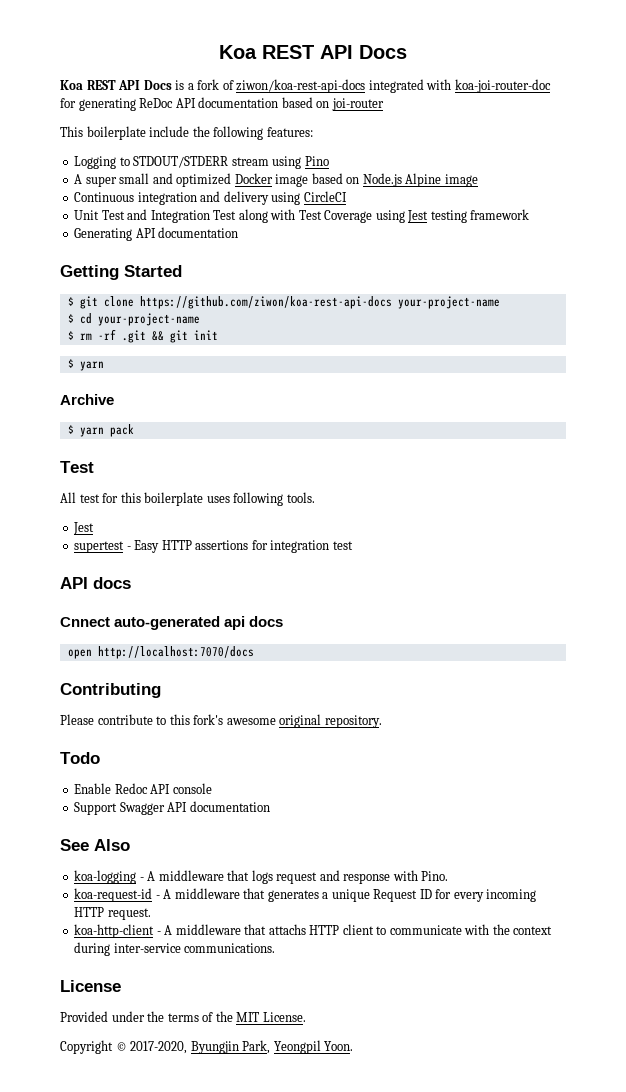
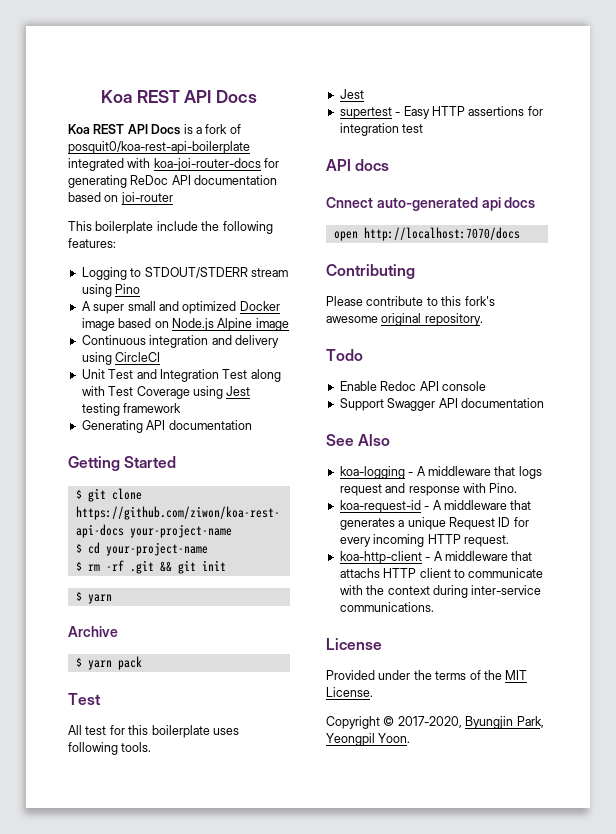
- Koa REST API Docs is a fork of ziwon/koa-rest-api-docs integrated with koa-joi-router-doc for generating ReDoc API documentation based on joi-router
+ Koa REST API Docs is a fork of posquit0/koa-rest-api-boilerplate integrated with koa-joi-router-docs for generating ReDoc API documentation based on joi-router

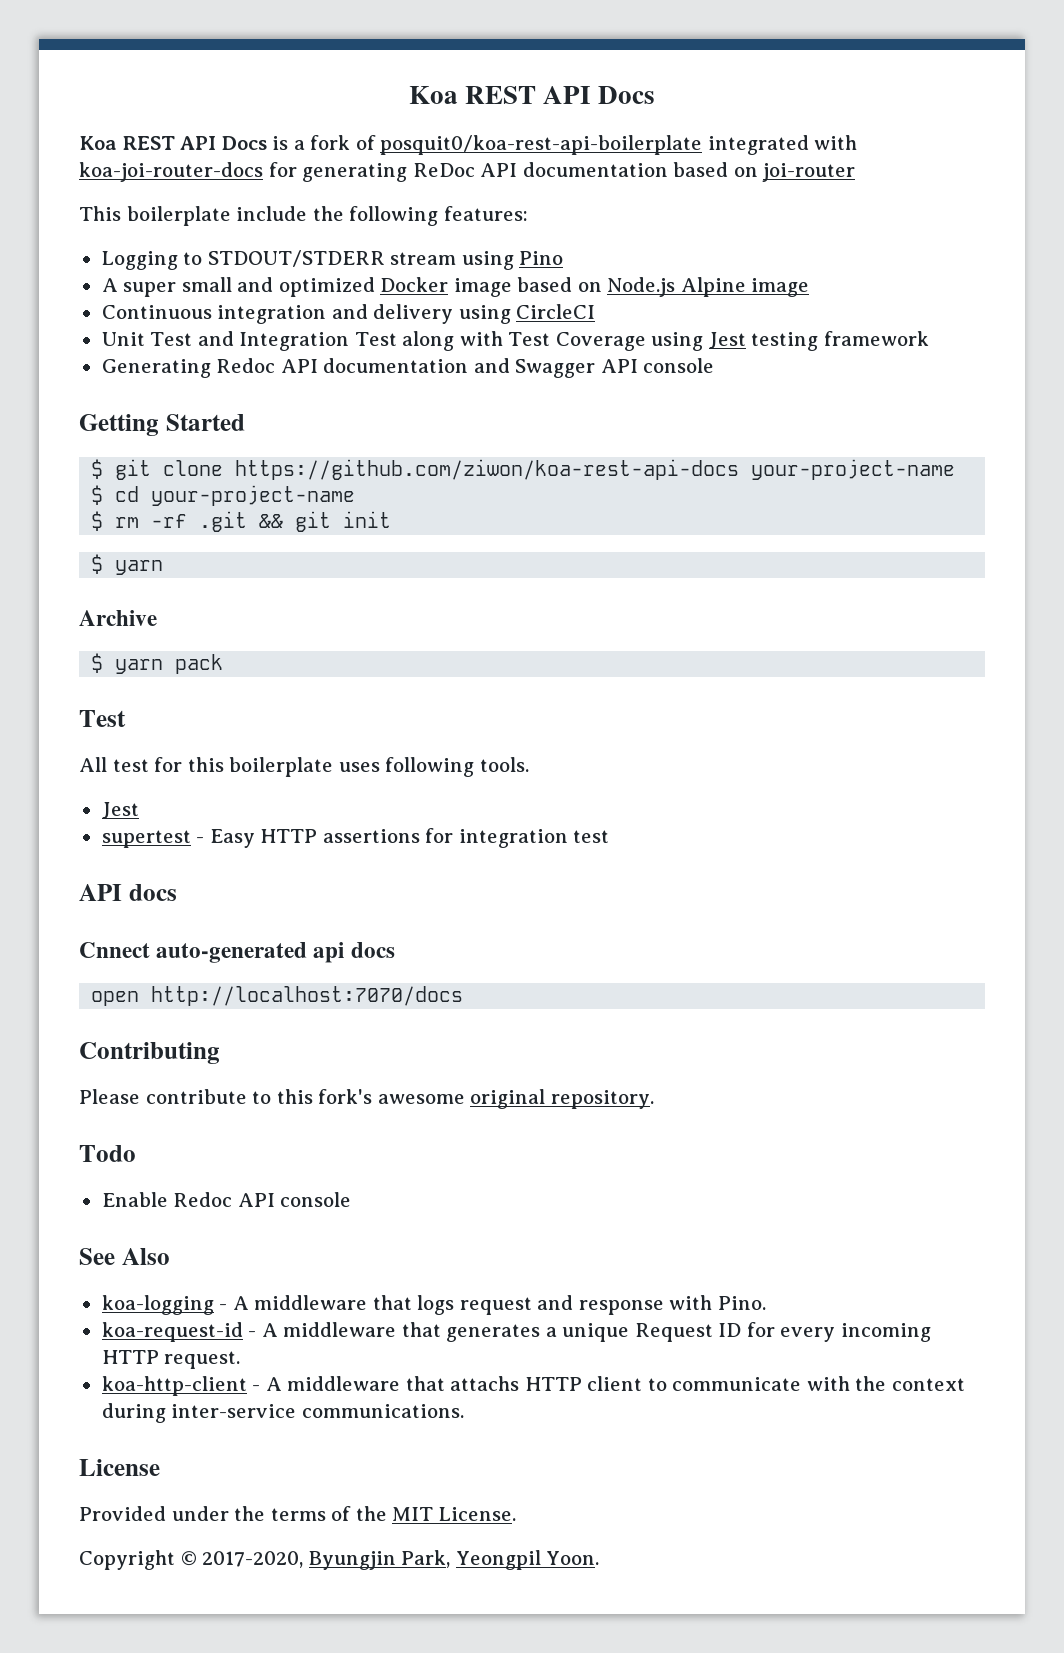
- Generating API documentation
+ Generating Redoc API documentation and Swagger API console
- Support Swagger API documentation

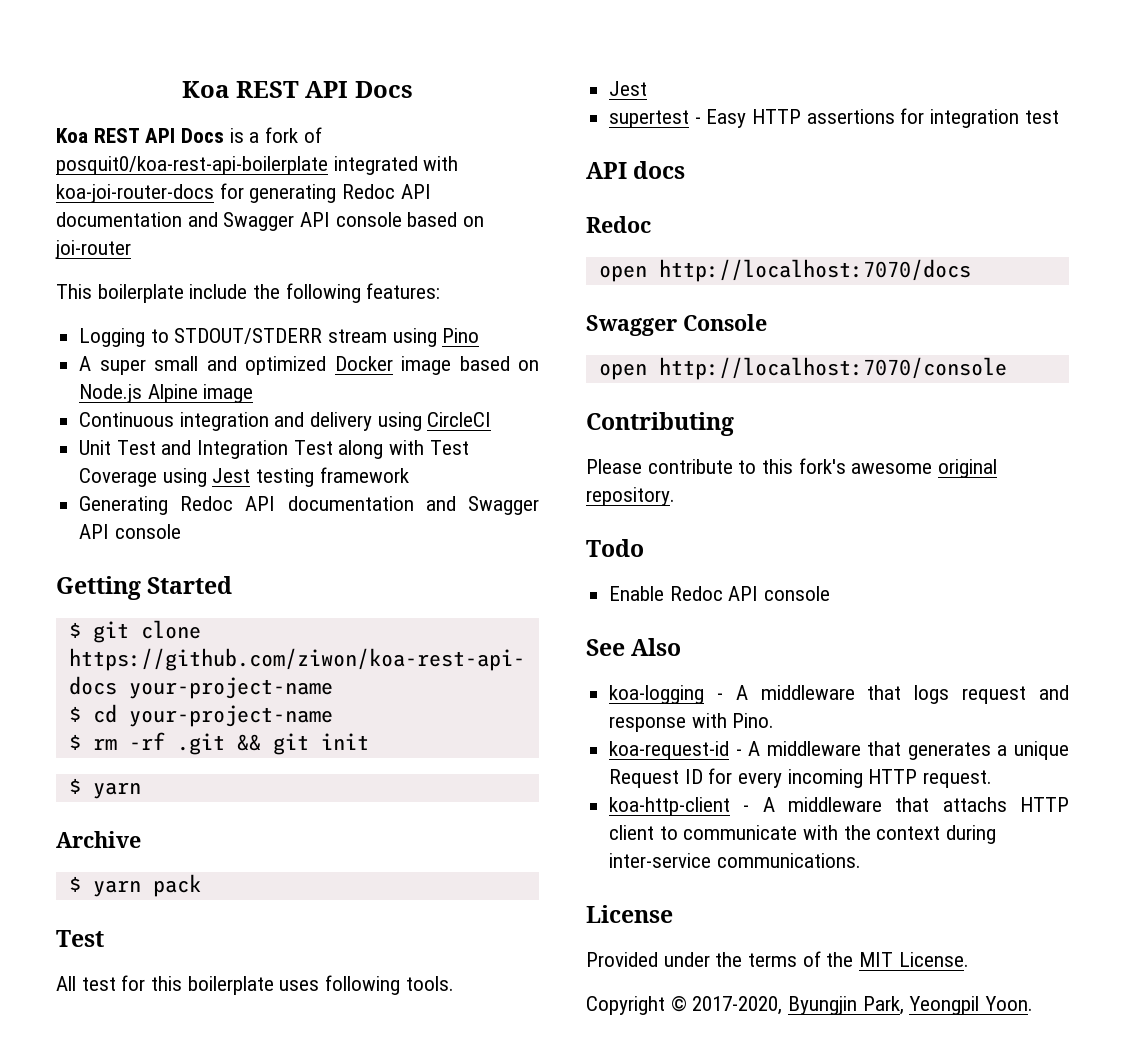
- Koa REST API Docs is a fork of posquit0/koa-rest-api-boilerplate integrated with koa-joi-router-docs for generating ReDoc API documentation based on joi-router
+ Koa REST API Docs is a fork of posquit0/koa-rest-api-boilerplate integrated with koa-joi-router-docs for generating Redoc API documentation and Swagger API console based on joi-router
  API docs
- Cnnect auto-generated api docs
+ Redoc
  open http://localhost:7070/docs
+ Swagger Console
+ open http://localhost:7070/console

